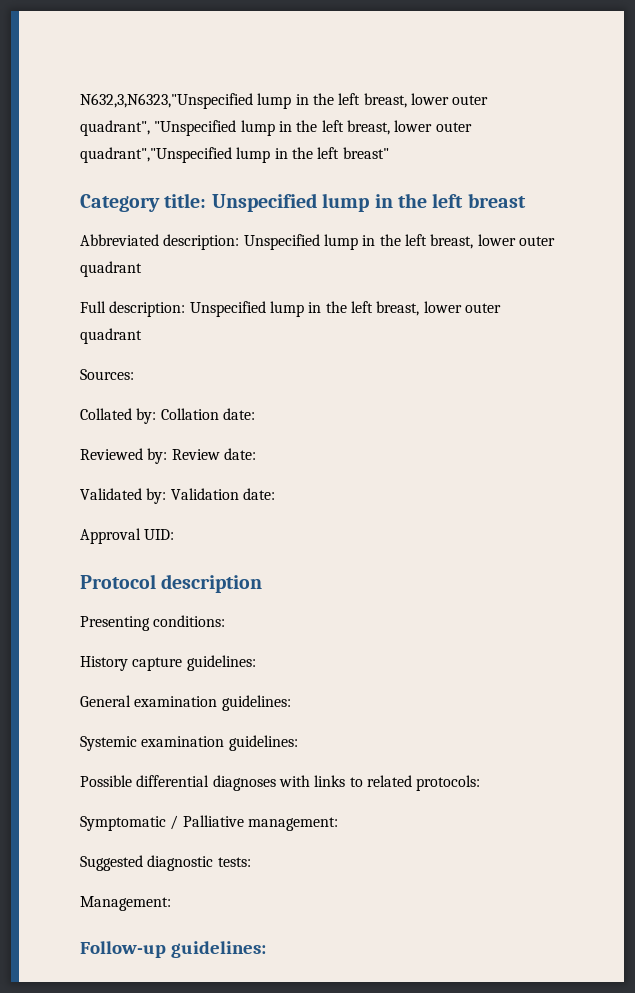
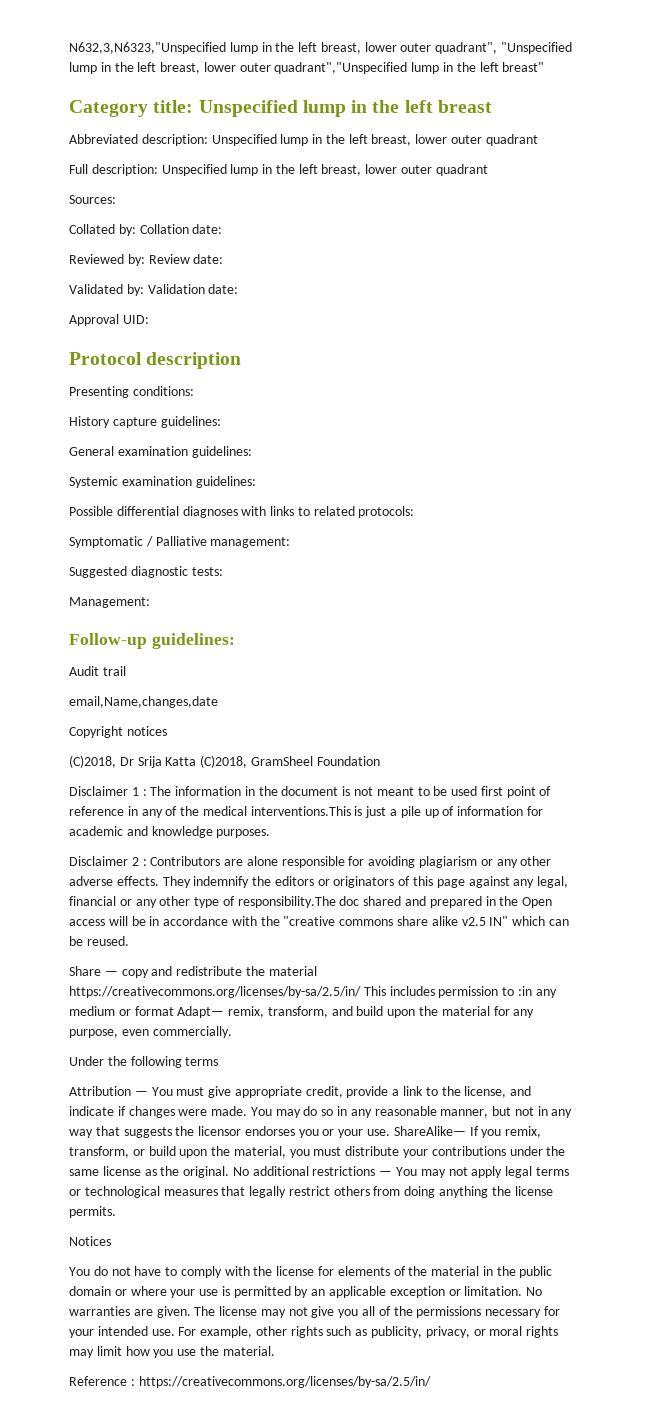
+ Audit trail
+ email,Name,changes,date
+ Copyright notices
+ (C)2018, Dr Srija Katta (C)2018, GramSheel Foundation
+ Disclaimer 1 : The information in the document is not meant to be used first point of reference in any of the medical interventions.This is just a pile up of information for academic and knowledge purposes.
+ Disclaimer 2 : Contributors are alone responsible for avoiding plagiarism or any other adverse effects. They indemnify the editors or originators of this page against any legal, financial or any other type of responsibility.The doc shared and prepared in the Open access will be in accordance with the "creative commons share alike v2.5 IN" which can be reused.
+ Share — copy and redistribute the material https://creativecommons.org/licenses/by-sa/2.5/in/ This includes permission to :in any medium or format Adapt— remix, transform, and build upon the material for any purpose, even commercially.
+ Under the following terms
+ Attribution — You must give appropriate credit, provide a link to the license, and indicate if changes were made. You may do so in any reasonable manner, but not in any way that suggests the licensor endorses you or your use. ShareAlike— If you remix, transform, or build upon the material, you must distribute your contributions under the same license as the original. No additional restrictions — You may not apply legal terms or technological measures that legally restrict others from doing anything the license permits.
+ Notices
+ You do not have to comply with the license for elements of the material in the public domain or where your use is permitted by an applicable exception or limitation. No warranties are given. The license may not give you all of the permissions necessary for your intended use. For example, other rights such as publicity, privacy, or moral rights may limit how you use the material.
+ Reference : https://creativecommons.org/licenses/by-sa/2.5/in/

